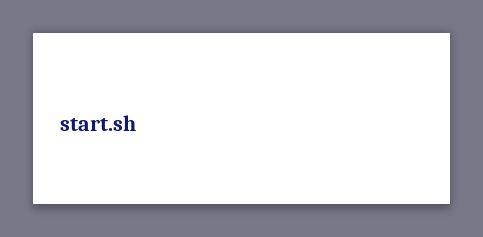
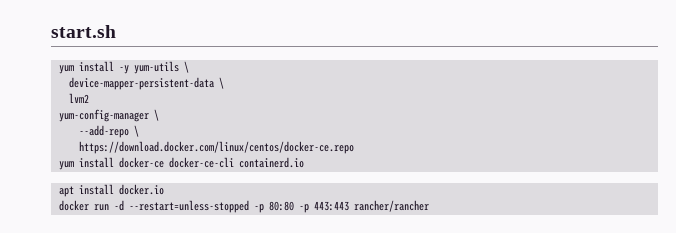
+ yum install -y yum-utils \
+ device-mapper-persistent-data \
+ lvm2
+ yum-config-manager \
+ --add-repo \
+ https://download.docker.com/linux/centos/docker-ce.repo
+ yum install docker-ce docker-ce-cli containerd.io
+ apt install docker.io
+ docker run -d --restart=unless-stopped -p 80:80 -p 443:443 rancher/rancher

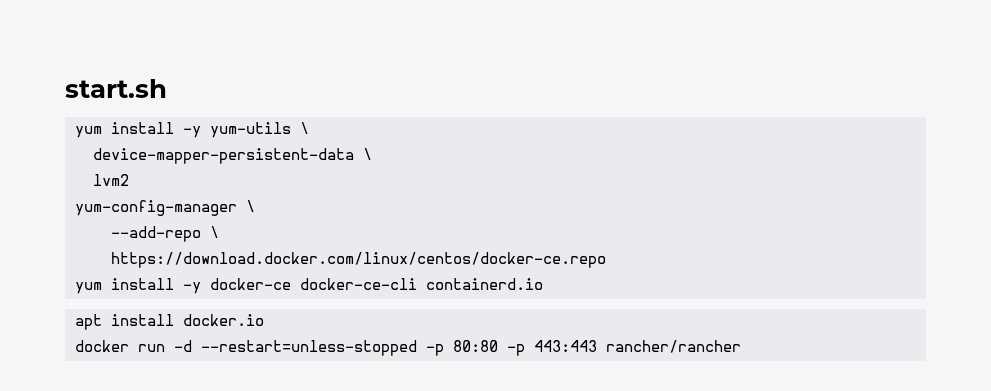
- yum install docker-ce docker-ce-cli containerd.io
+ yum install -y docker-ce docker-ce-cli containerd.io

